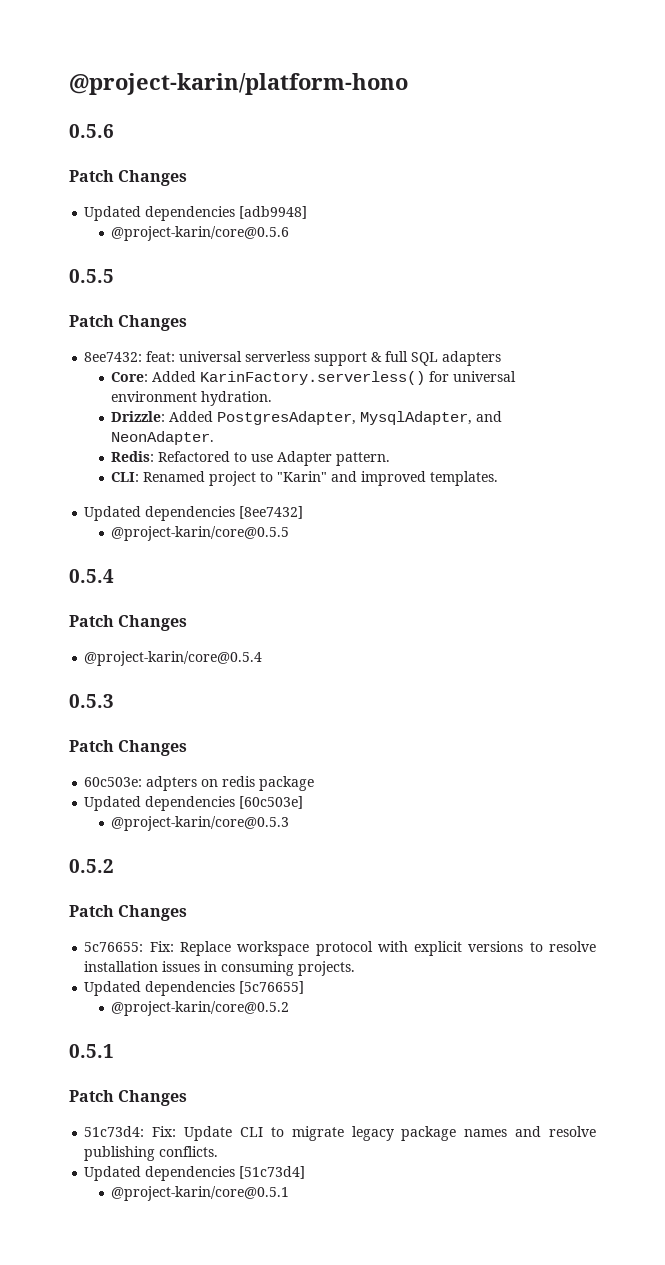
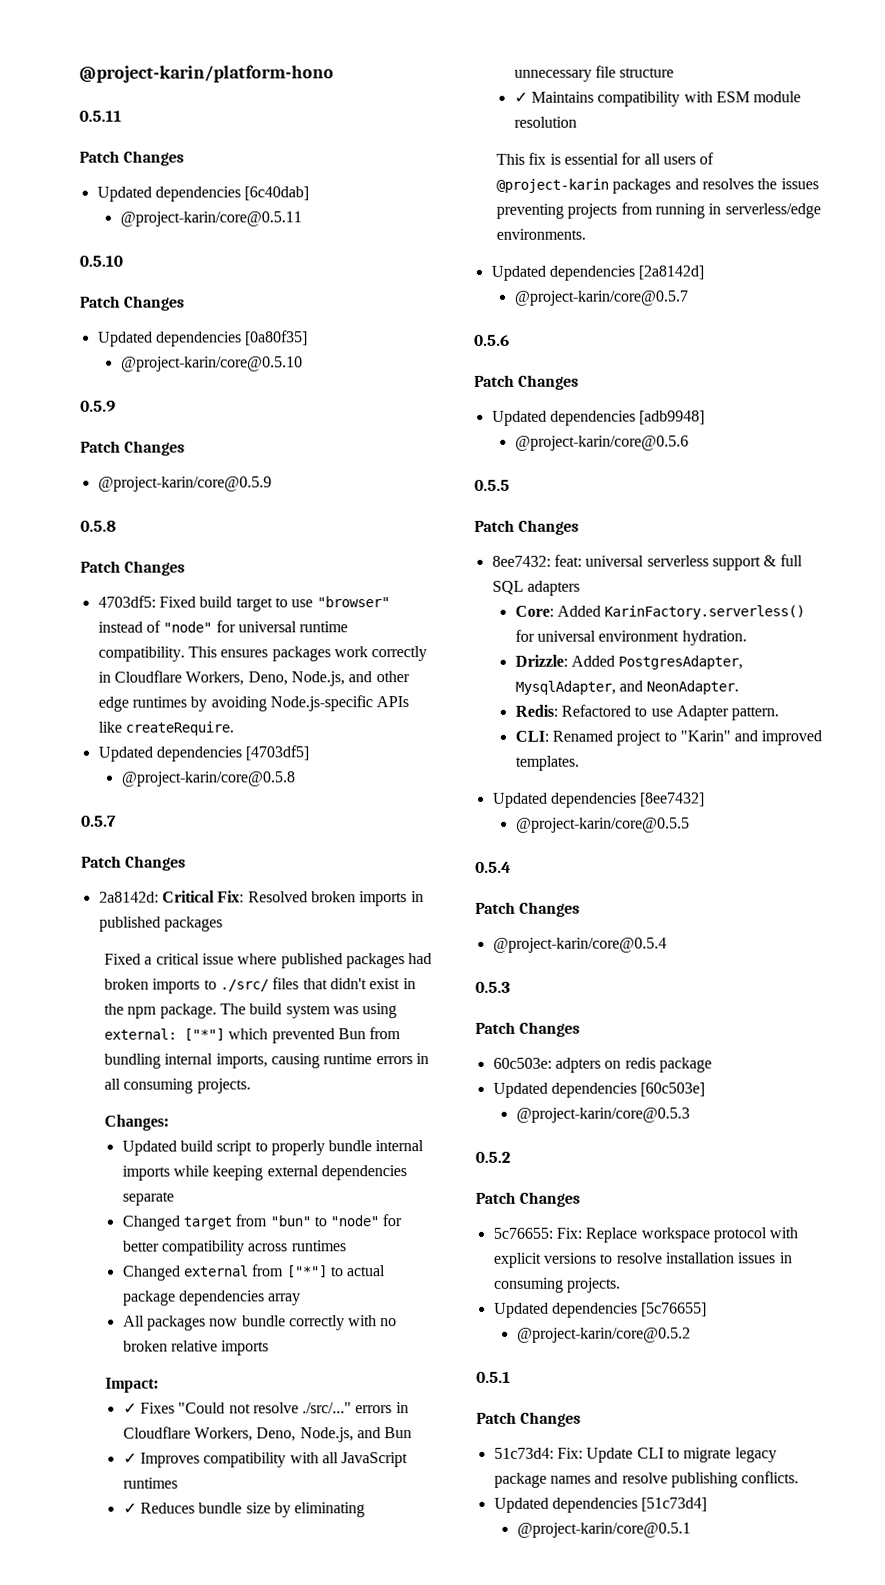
+ 0.5.11
+ Patch Changes
+ Updated dependencies [6c40dab]
+ @project-karin/core@0.5.11
+ 0.5.10
+ Patch Changes
+ Updated dependencies [0a80f35]
+ @project-karin/core@0.5.10
+ 0.5.9
+ Patch Changes
+ @project-karin/core@0.5.9
+ 0.5.8
+ Patch Changes
+ 4703df5: Fixed build target to use "browser" instead of "node" for universal runtime compatibility. This ensures packages work correctly in Cloudflare Workers, Deno, Node.js, and other edge runtimes by avoiding Node.js-specific APIs like createRequire.
+ Updated dependencies [4703df5]
+ @project-karin/core@0.5.8
+ 0.5.7
+ Patch Changes
+ 2a8142d: Critical Fix: Resolved broken imports in published packages
+ Fixed a critical issue where published packages had broken imports to ./src/ files that didn't exist in the npm package. The build system was using external: ["*"] which prevented Bun from bundling internal imports, causing runtime errors in all consuming projects.
+ Changes:
+ Updated build script to properly bundle internal imports while keeping external dependencies separate
+ Changed target from "bun" to "node" for better compatibility across runtimes
+ Changed external from ["*"] to actual package dependencies array
+ All packages now bundle correctly with no broken relative imports
+ Impact:
+ ✓ Fixes "Could not resolve ./src/..." errors in Cloudflare Workers, Deno, Node.js, and Bun
+ ✓ Improves compatibility with all JavaScript runtimes
+ ✓ Reduces bundle size by eliminating unnecessary file structure
+ ✓ Maintains compatibility with ESM module resolution
+ This fix is essential for all users of @project-karin packages and resolves the issues preventing projects from running in serverless/edge environments.
+ Updated dependencies [2a8142d]
+ @project-karin/core@0.5.7

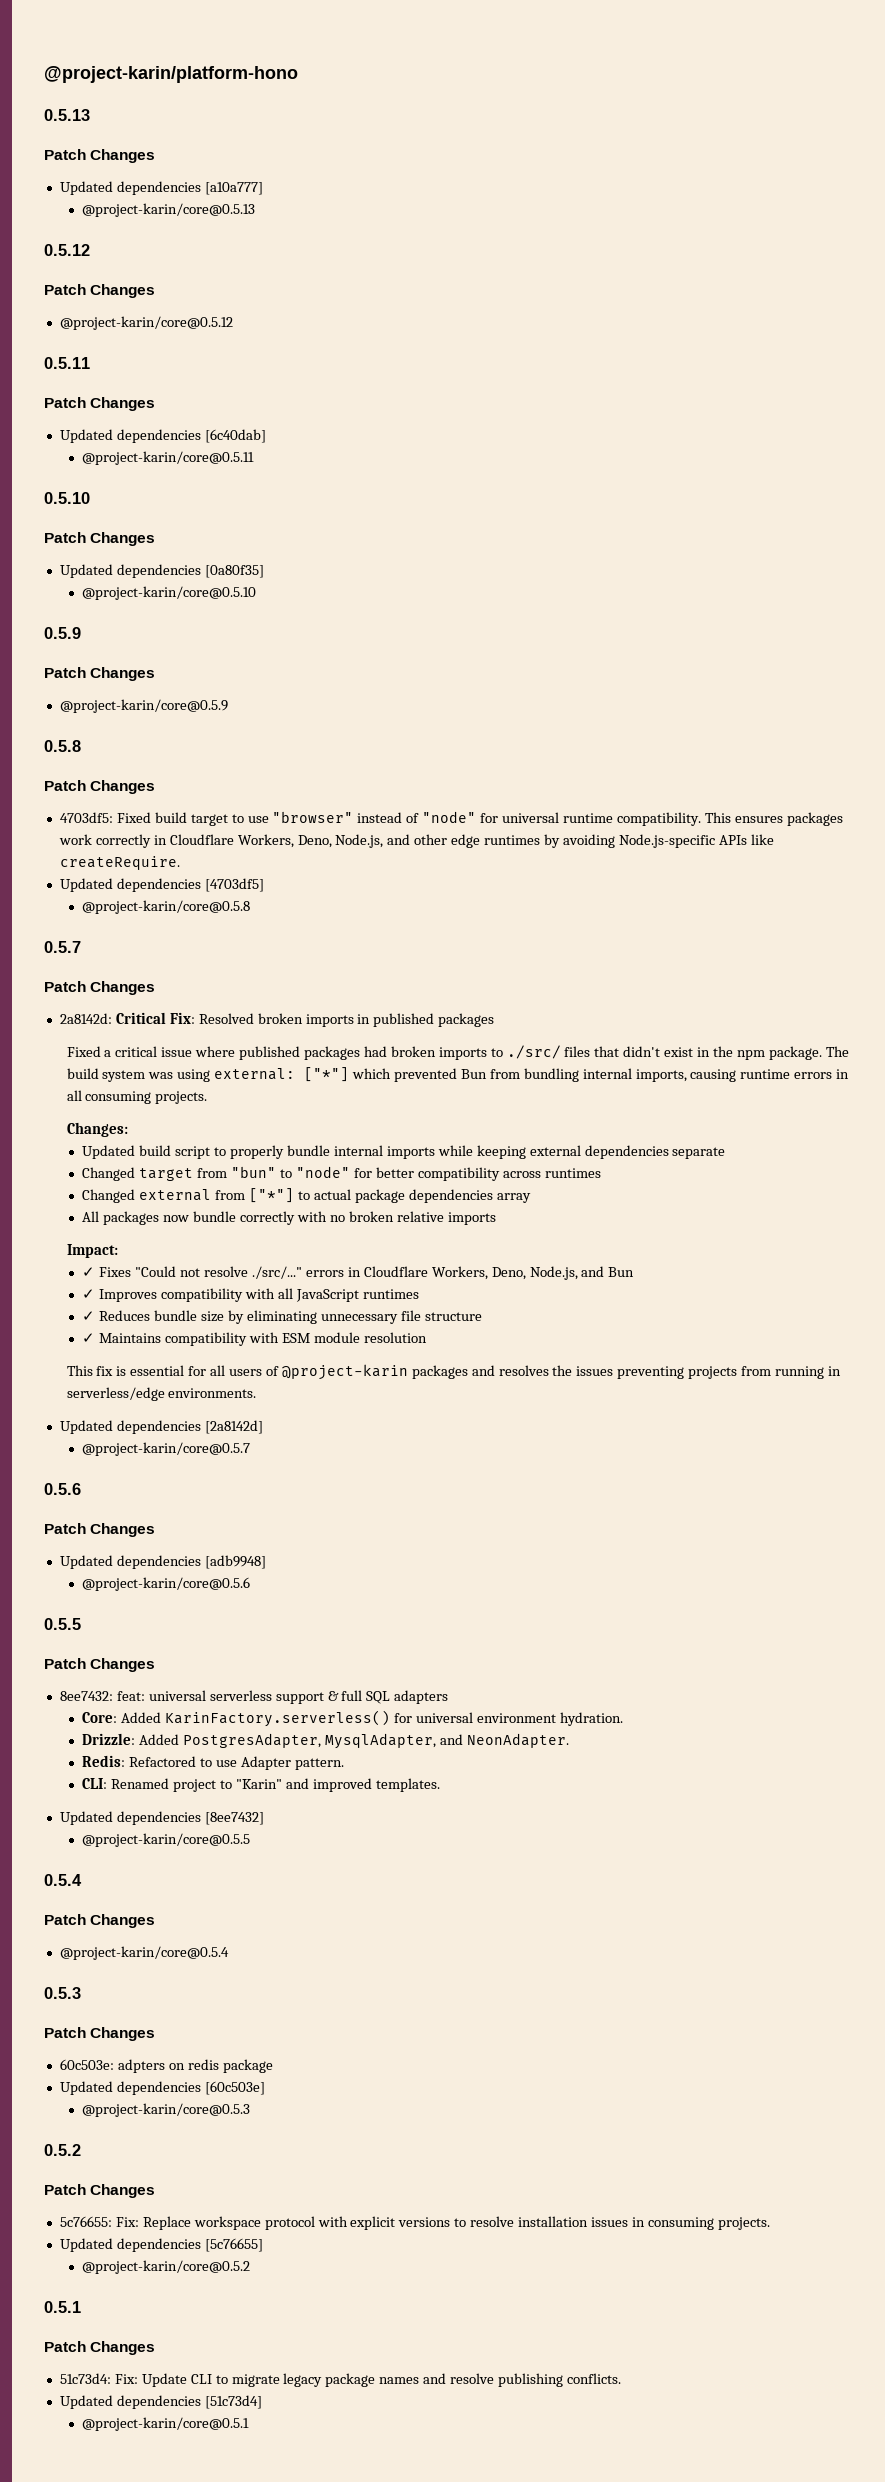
+ 0.5.13
+ Patch Changes
+ Updated dependencies [a10a777]
+ @project-karin/core@0.5.13
+ 0.5.12
+ Patch Changes
+ @project-karin/core@0.5.12

